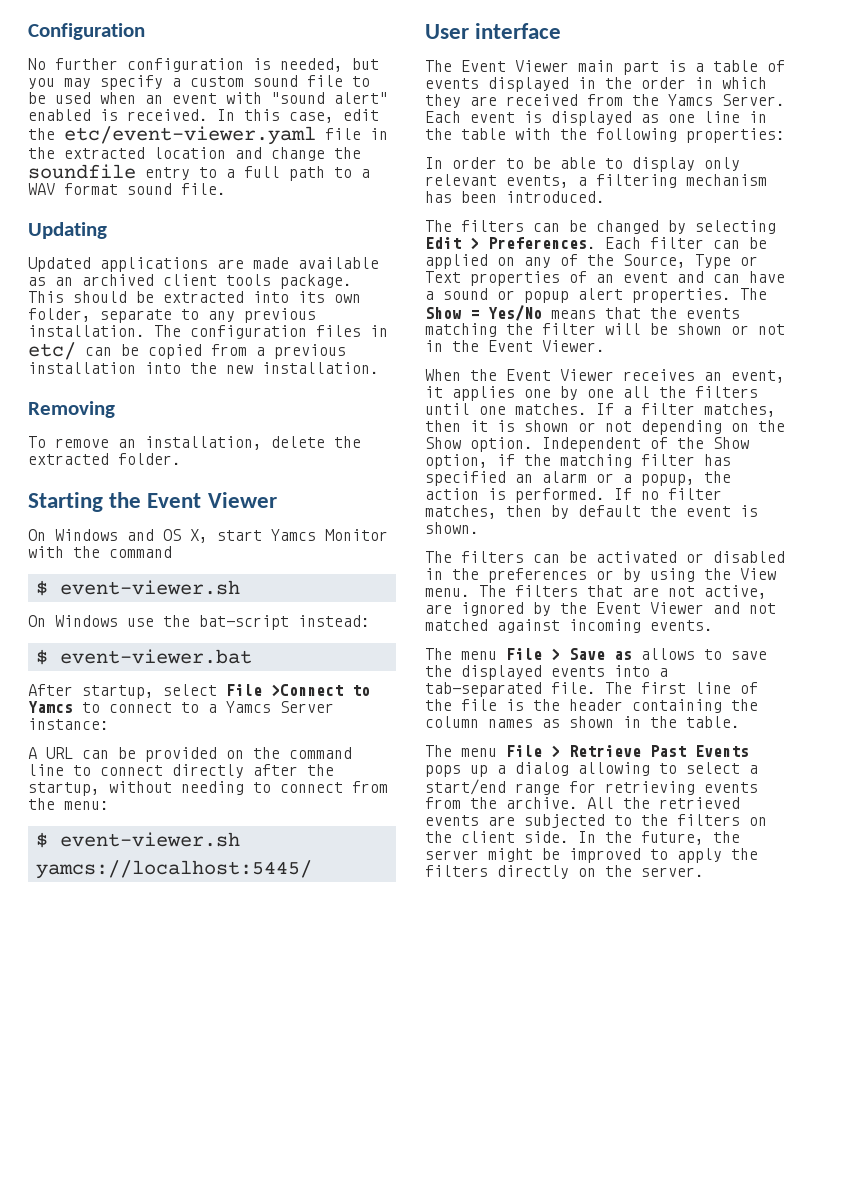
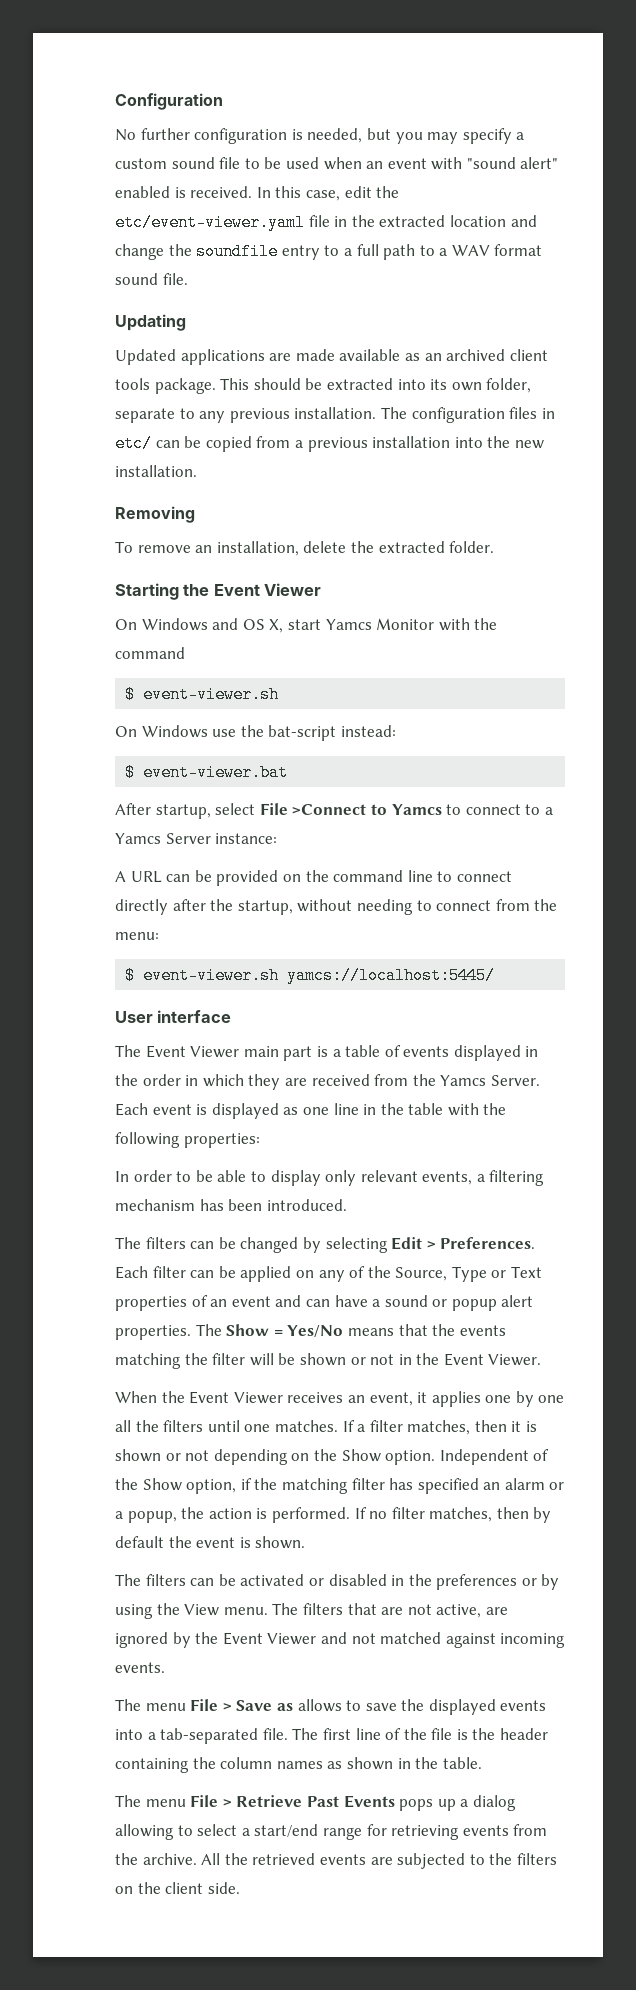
- In the future, the server might be improved to apply the filters directly on the server.

